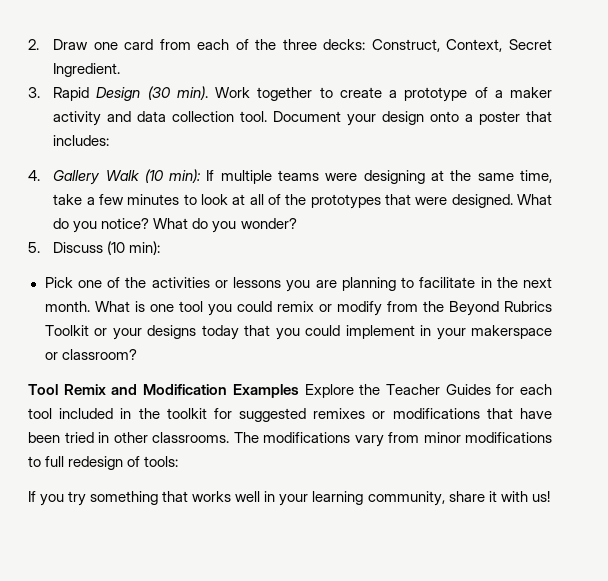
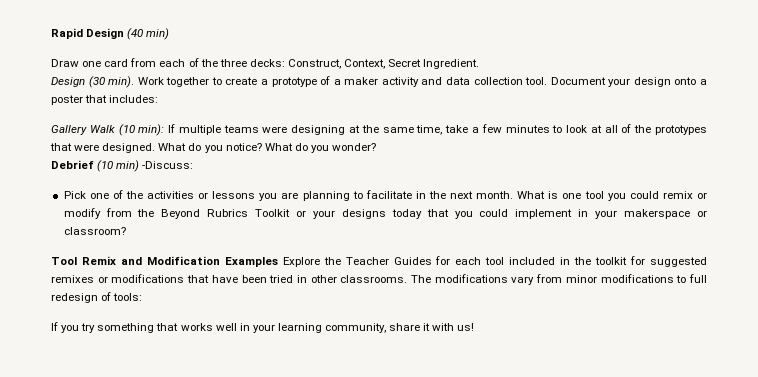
- 2. Draw one card from each of the three decks: Construct, Context, Secret Ingredient.
+ Rapid Design (40 min)
+ Draw one card from each of the three decks: Construct, Context, Secret Ingredient.
- 3. Rapid Design (30 min).
+ Design (30 min).
- 4. Gallery Walk (10 min): If multiple teams were designing at the same time, take a few minutes to look at all of the prototypes that were designed.
+ Gallery Walk (10 min): If multiple teams were designing at the same time, take a few minutes to look at all of the prototypes that were designed.
- 5. Discuss (10 min):
+ Debrief (10 min) -Discuss:

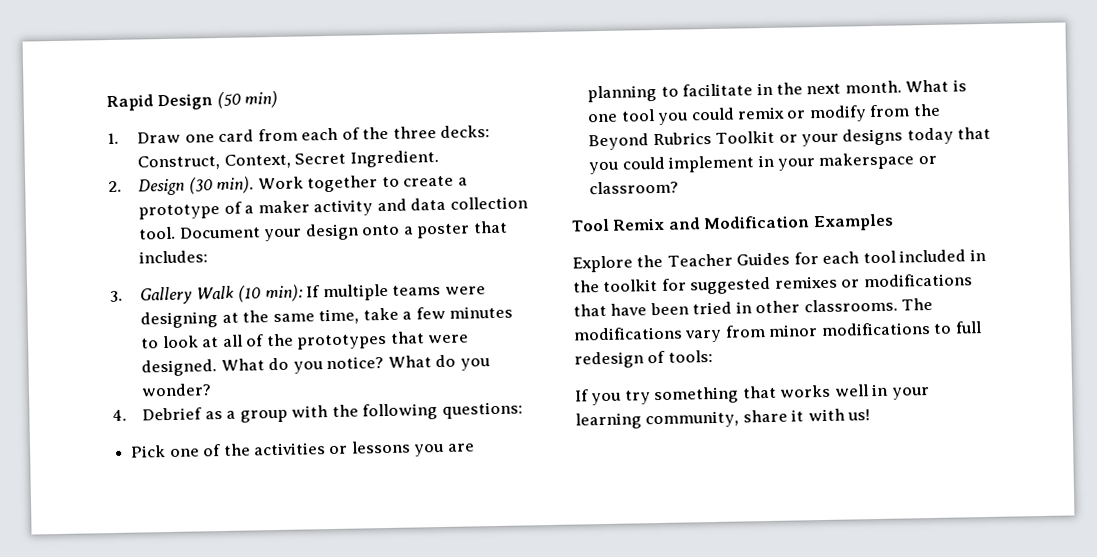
- Rapid Design (40 min)
+ Rapid Design (50 min)
- Draw one card from each of the three decks: Construct, Context, Secret Ingredient.
+ 1. Draw one card from each of the three decks: Construct, Context, Secret Ingredient.
- Design (30 min).
+ 2. Design (30 min).
- Gallery Walk (10 min): If multiple teams were designing at the same time, take a few minutes to look at all of the prototypes that were designed.
+ 3. Gallery Walk (10 min): If multiple teams were designing at the same time, take a few minutes to look at all of the prototypes that were designed.
- Debrief (10 min) -Discuss:
+ 4. Debrief as a group with the following questions:
- Tool Remix and Modification Examples Explore the Teacher Guides for each tool included in the toolkit for suggested remixes or modifications that have been tried in other classrooms.
+ Tool Remix and Modification Examples
+ Explore the Teacher Guides for each tool included in the toolkit for suggested remixes or modifications that have been tried in other classrooms.

